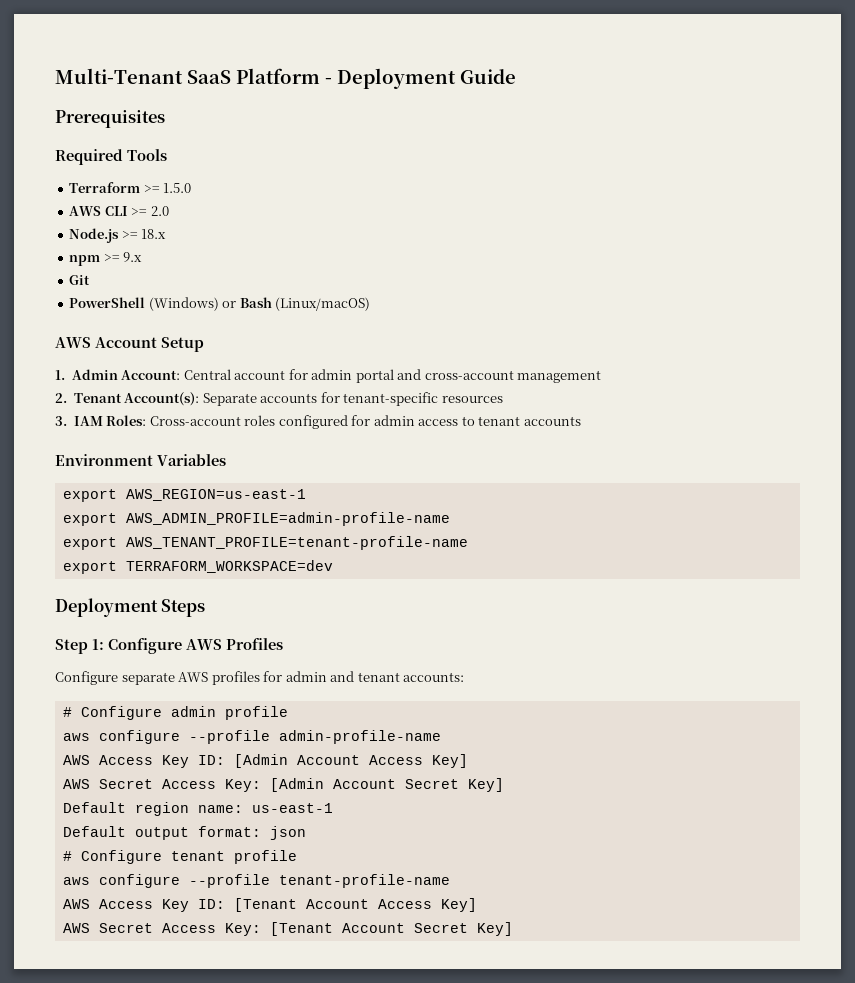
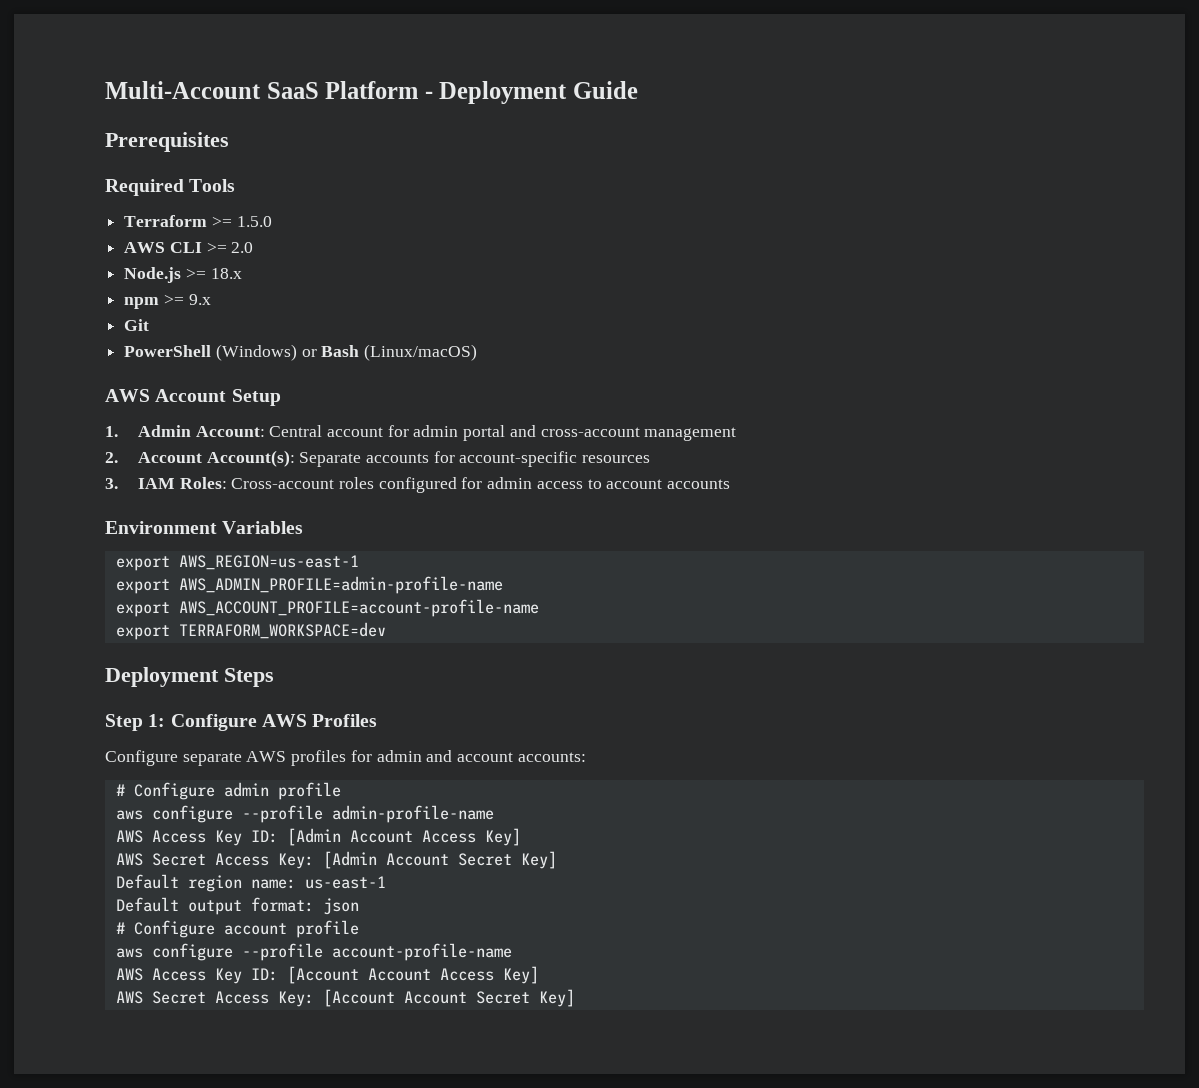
- Multi-Tenant SaaS Platform - Deployment Guide
+ Multi-Account SaaS Platform - Deployment Guide
- 2. Tenant Account(s): Separate accounts for tenant-specific resources
+ 2. Account Account(s): Separate accounts for account-specific resources
- 3. IAM Roles: Cross-account roles configured for admin access to tenant accounts
+ 3. IAM Roles: Cross-account roles configured for admin access to account accounts
- export AWS_TENANT_PROFILE=tenant-profile-name
+ export AWS_ACCOUNT_PROFILE=account-profile-name
- Configure separate AWS profiles for admin and tenant accounts:
+ Configure separate AWS profiles for admin and account accounts:
- # Configure tenant profile
- aws configure --profile tenant-profile-name
- AWS Access Key ID: [Tenant Account Access Key]
- AWS Secret Access Key: [Tenant Account Secret Key]
+ # Configure account profile
+ aws configure --profile account-profile-name
+ AWS Access Key ID: [Account Account Access Key]
+ AWS Secret Access Key: [Account Account Secret Key]

